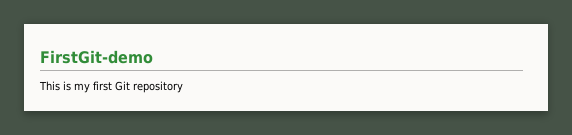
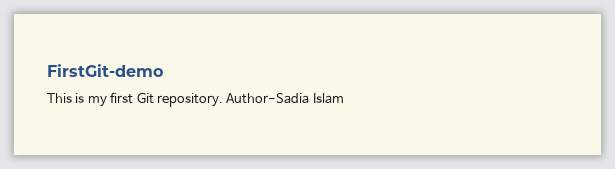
- This is my first Git repository
+ This is my first Git repository. Author-Sadia Islam

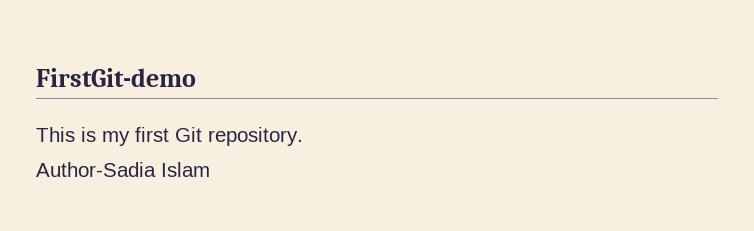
- This is my first Git repository. Author-Sadia Islam
+ This is my first Git repository.
+ Author-Sadia Islam

